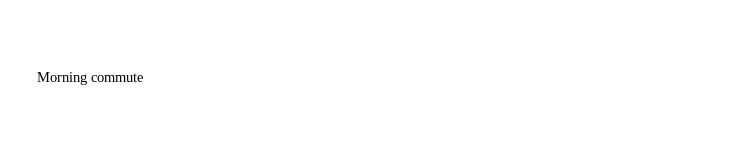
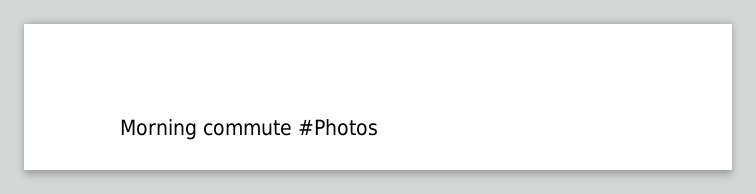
- Morning commute
+ Morning commute #Photos

